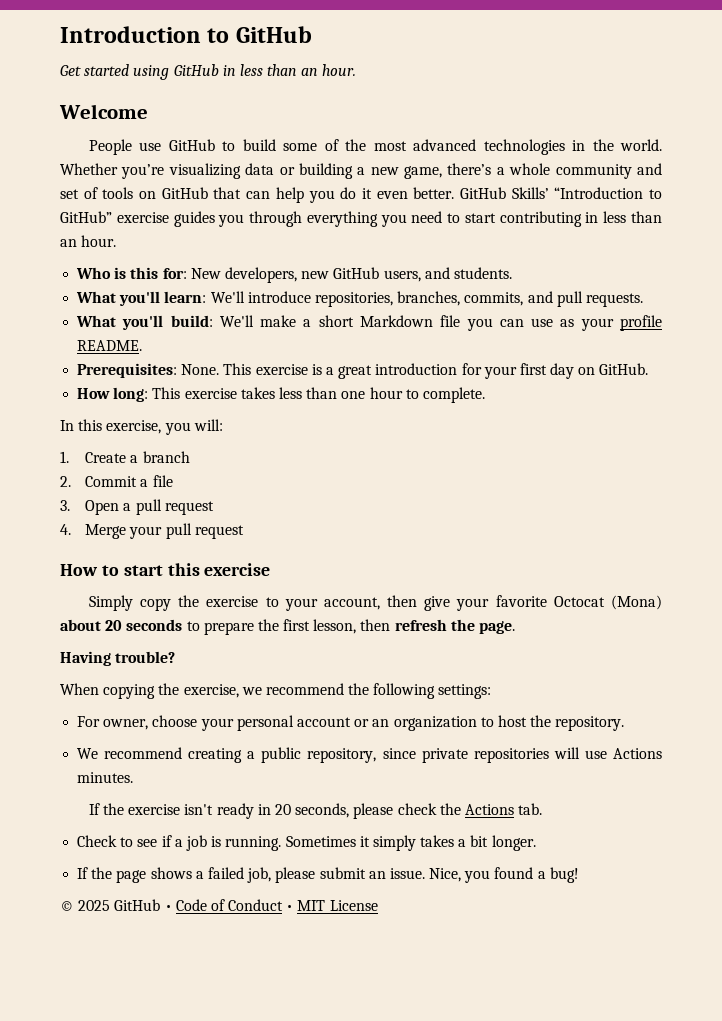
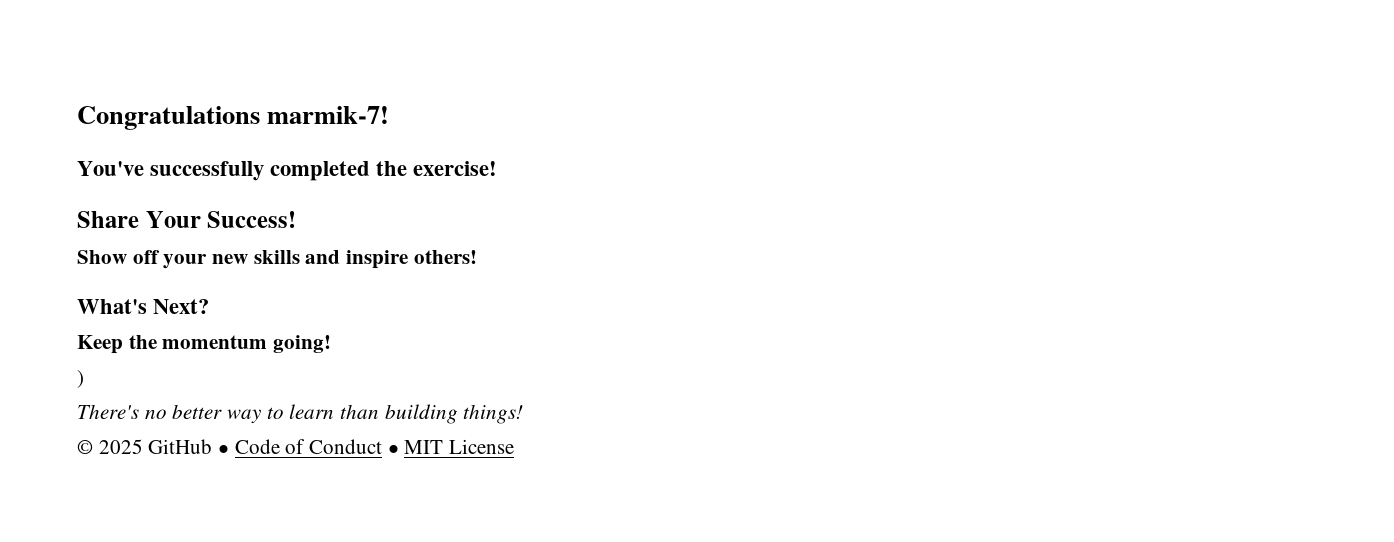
- Introduction to GitHub
- Get started using GitHub in less than an hour.
- Welcome
- People use GitHub to build some of the most advanced technologies in the world. Whether you’re visualizing data or building a new game, there’s a whole community and set of tools on GitHub that can help you do it even better. GitHub Skills’ “Introduction to GitHub” exercise guides you through everything you need to start contributing in less than an hour.
- Who is this for: New developers, new GitHub users, and students.
- What you'll learn: We'll introduce repositories, branches, commits, and pull requests.
- What you'll build: We'll make a short Markdown file you can use as your profile README.
- Prerequisites: None. This exercise is a great introduction for your first day on GitHub.
- How long: This exercise takes less than one hour to complete.
- In this exercise, you will:
- 1. Create a branch
- 2. Commit a file
- 3. Open a pull request
- 4. Merge your pull request
- How to start this exercise
- Simply copy the exercise to your account, then give your favorite Octocat (Mona) about 20 seconds to prepare the first lesson, then refresh the page.
- Having trouble?
- When copying the exercise, we recommend the following settings:
- For owner, choose your personal account or an organization to host the repository.
- We recommend creating a public repository, since private repositories will use Actions minutes.
- If the exercise isn't ready in 20 seconds, please check the Actions tab.
- Check to see if a job is running. Sometimes it simply takes a bit longer.
- If the page shows a failed job, please submit an issue. Nice, you found a bug!
+ Congratulations marmik-7!
+ You've successfully completed the exercise!
+ Share Your Success!
+ Show off your new skills and inspire others!
+ What's Next?
+ Keep the momentum going!
+ )
+ There's no better way to learn than building things!

